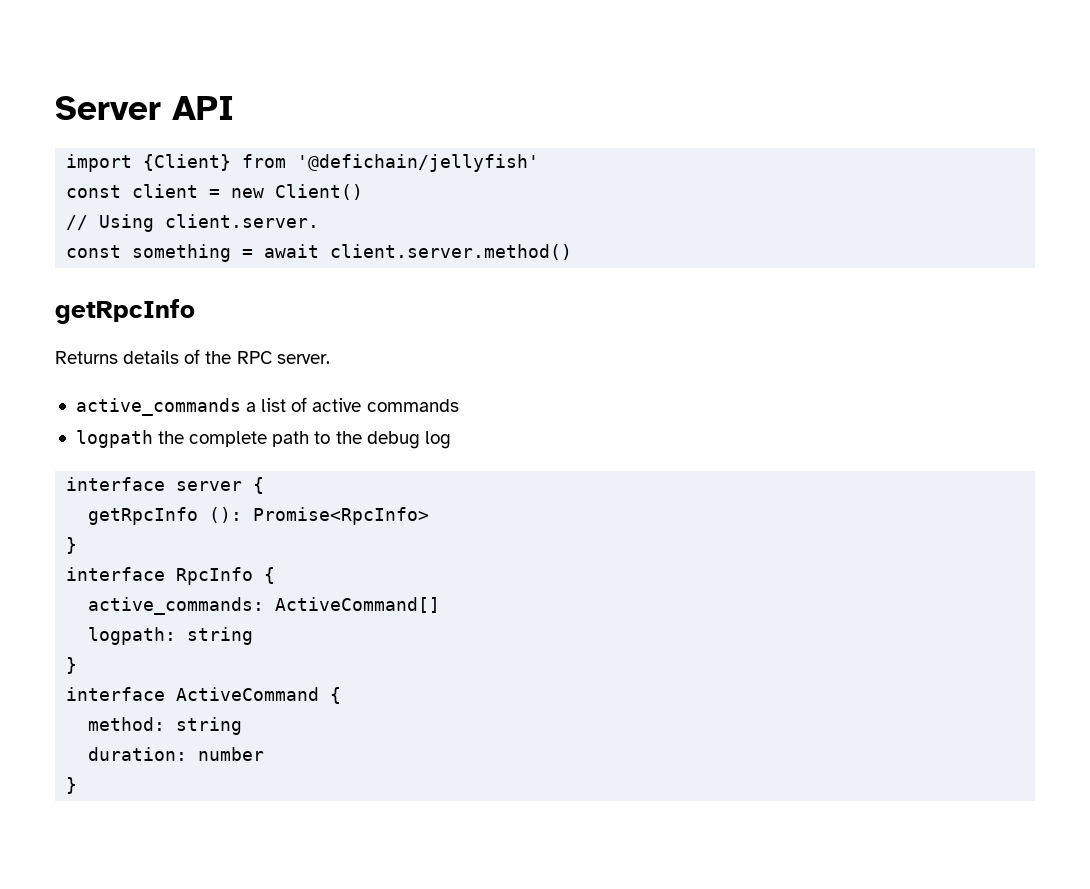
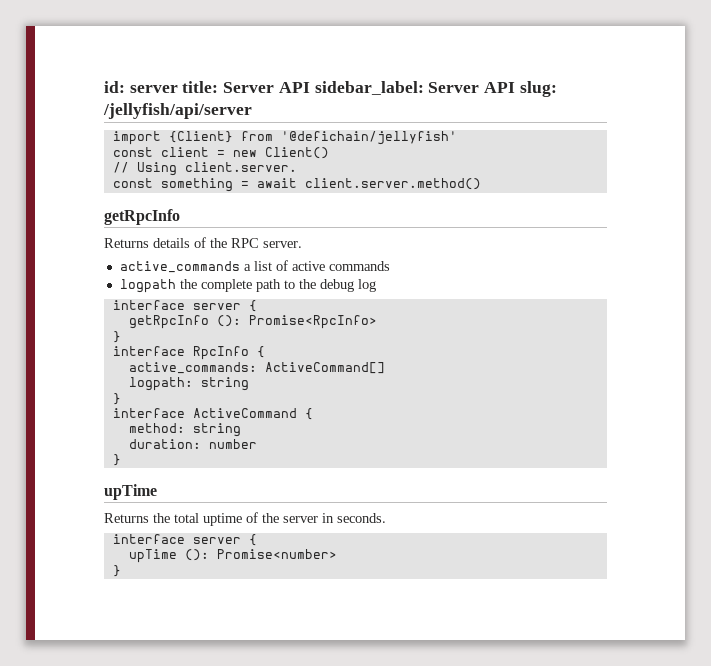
- Server API
+ id: server title: Server API sidebar_label: Server API slug: /jellyfish/api/server
  duration: number
+ }
+ upTime
+ Returns the total uptime of the server in seconds.
+ interface server {
+ upTime (): Promise<number>

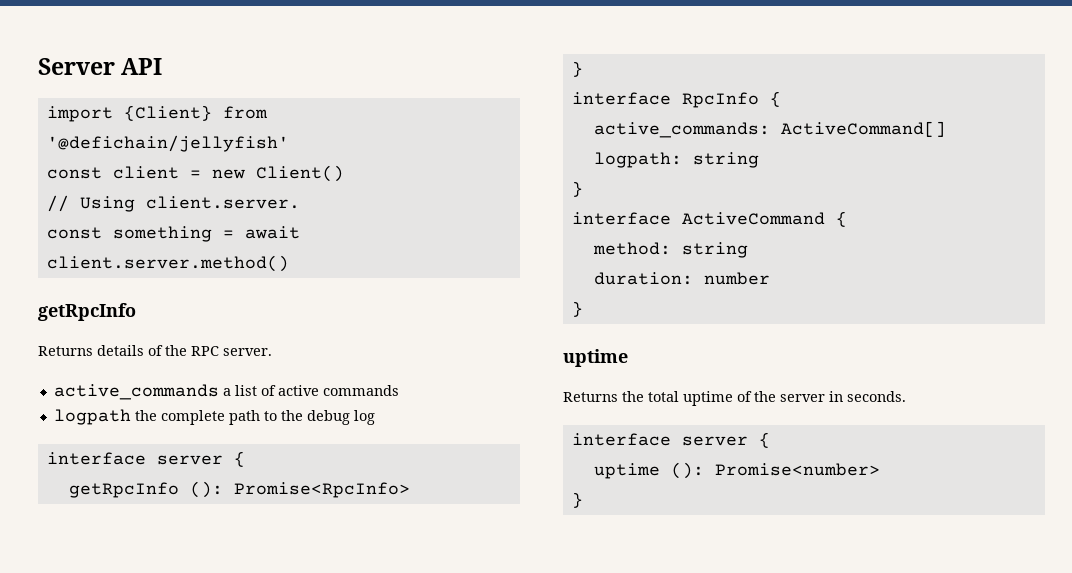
- id: server title: Server API sidebar_label: Server API slug: /jellyfish/api/server
+ Server API
  duration: number
  }
- upTime
+ uptime
- upTime (): Promise<number>
+ uptime (): Promise<number>

